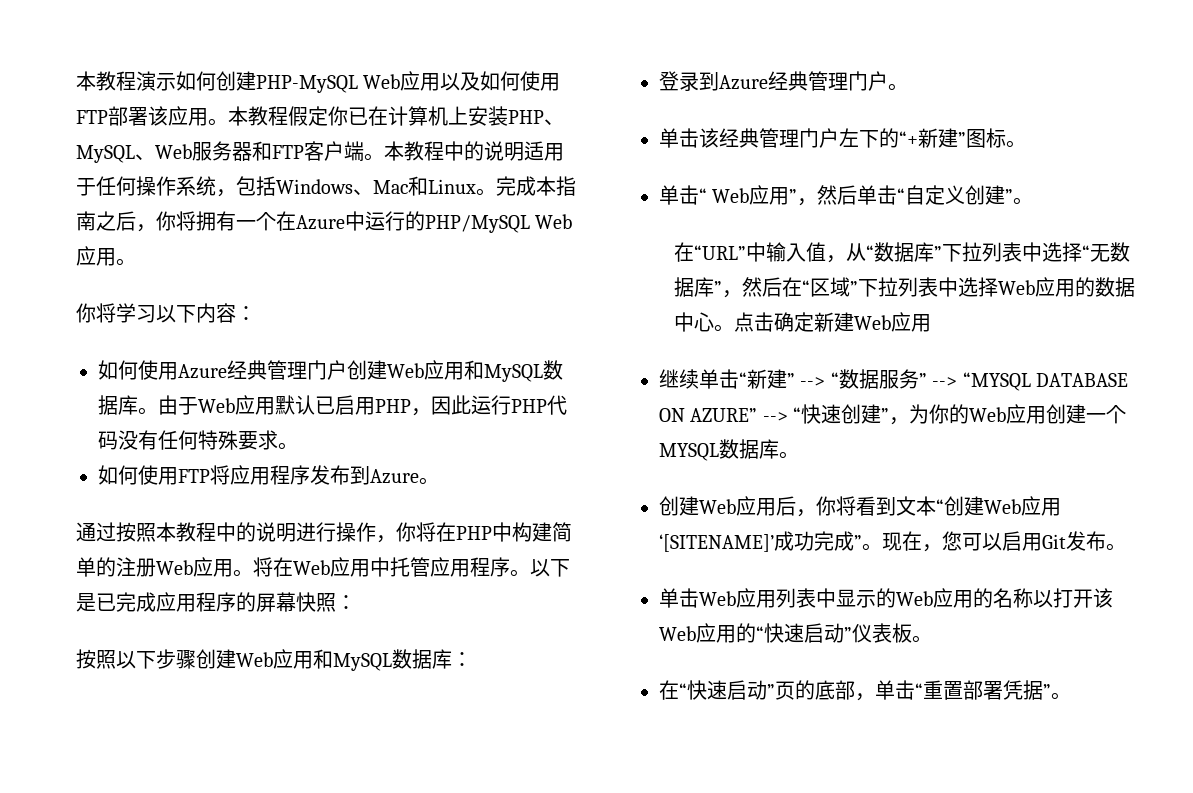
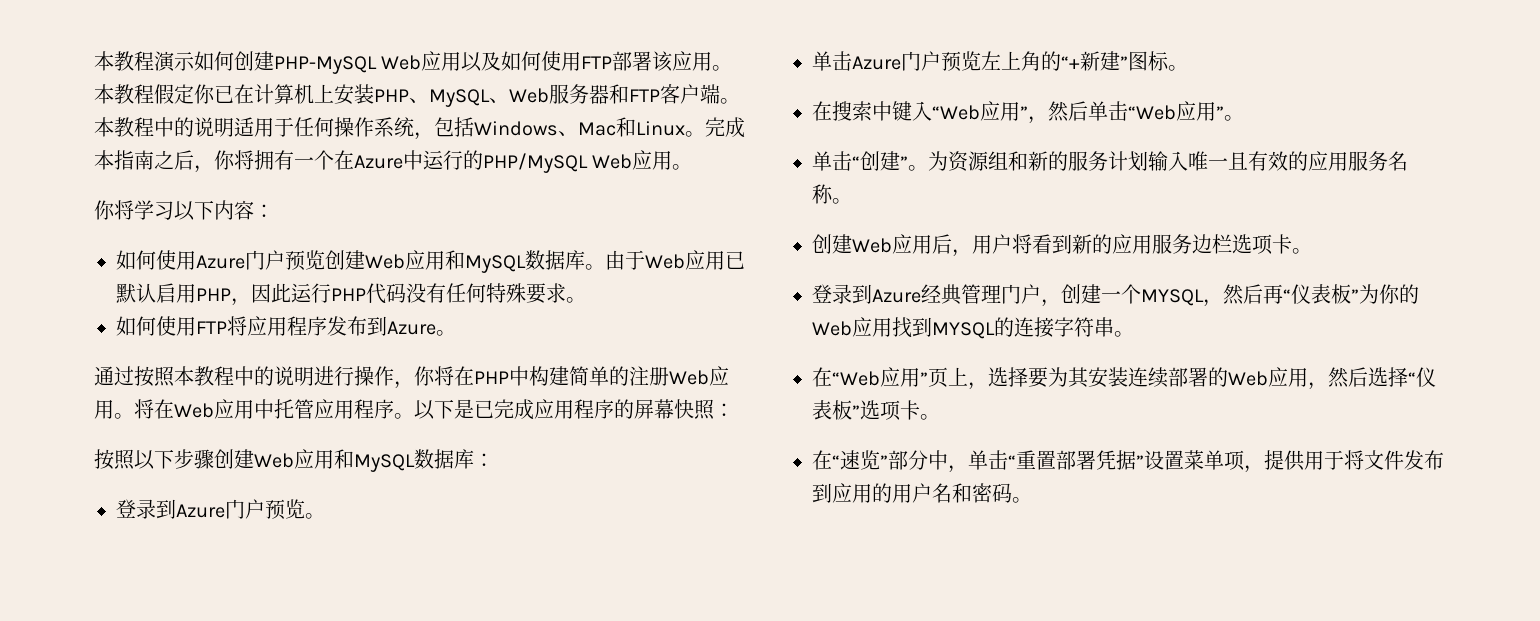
- 如何使用Azure经典管理门户创建Web应用和MySQL数据库。
+ 如何使用Azure门户预览创建Web应用和MySQL数据库。
- 由于Web应用默认已启用PHP，因此运行PHP代码没有任何特殊要求。
+ 由于Web应用已默认启用PHP，因此运行PHP代码没有任何特殊要求。
- 登录到Azure经典管理门户。
- 单击该经典管理门户左下的“+新建”图标。
+ 登录到Azure门户预览。
+ 单击Azure门户预览左上角的“+新建”图标。
- 单击“ Web应用”，然后单击“自定义创建”。
- 在“URL”中输入值，从“数据库”下拉列表中选择“无数据库”，然后在“区域”下拉列表中选择Web应用的数据中心。点击确定新建Web应用
- 继续单击“新建” --> “数据服务” --> “MYSQL DATABASE ON AZURE” --> “快速创建”，为你的Web应用创建一个MYSQL数据库。
+ 在搜索中键入“Web应用”，然后单击“Web应用”。
+ 单击“创建”。为资源组和新的服务计划输入唯一且有效的应用服务名称。
- 创建Web应用后，你将看到文本“创建Web应用‘[SITENAME]’成功完成”。现在，您可以启用Git发布。
- 单击Web应用列表中显示的Web应用的名称以打开该Web应用的“快速启动”仪表板。
- 在“快速启动”页的底部，单击“重置部署凭据”。
+ 创建Web应用后，用户将看到新的应用服务边栏选项卡。
+ 登录到Azure经典管理门户，创建一个MYSQL，然后再“仪表板”为你的Web应用找到MYSQL的连接字符串。
+ 在“Web应用”页上，选择要为其安装连续部署的Web应用，然后选择“仪表板”选项卡。
+ 在“速览”部分中，单击“重置部署凭据”设置菜单项，提供用于将文件发布到应用的用户名和密码。

